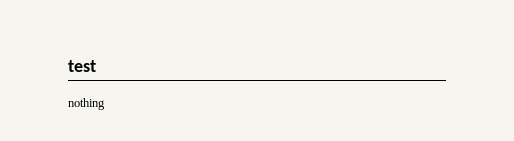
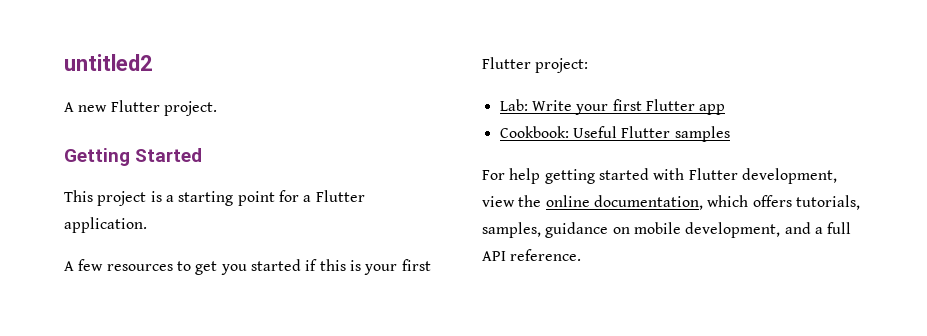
- test
- nothing
+ untitled2
+ A new Flutter project.
+ Getting Started
+ This project is a starting point for a Flutter application.
+ A few resources to get you started if this is your first Flutter project:
+ Lab: Write your first Flutter app
+ Cookbook: Useful Flutter samples
+ For help getting started with Flutter development, view the online documentation, which offers tutorials, samples, guidance on mobile development, and a full API reference.

